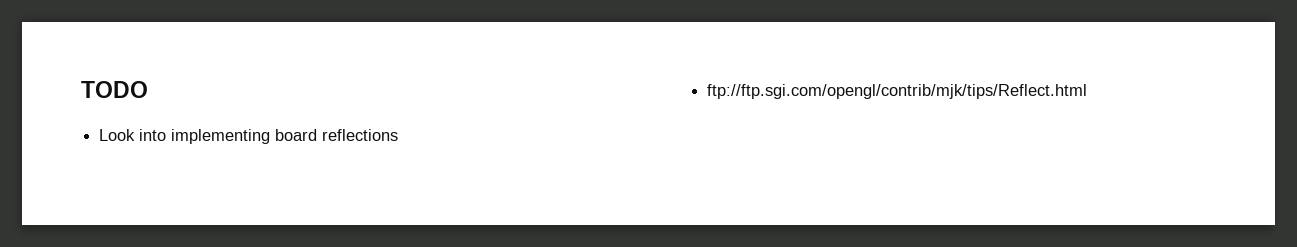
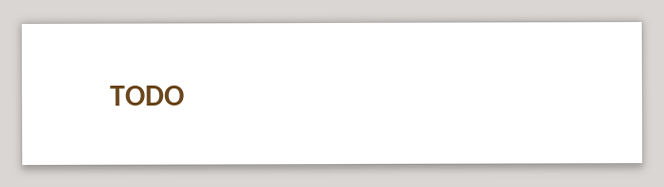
- Look into implementing board reflections
- ftp://ftp.sgi.com/opengl/contrib/mjk/tips/Reflect.html

